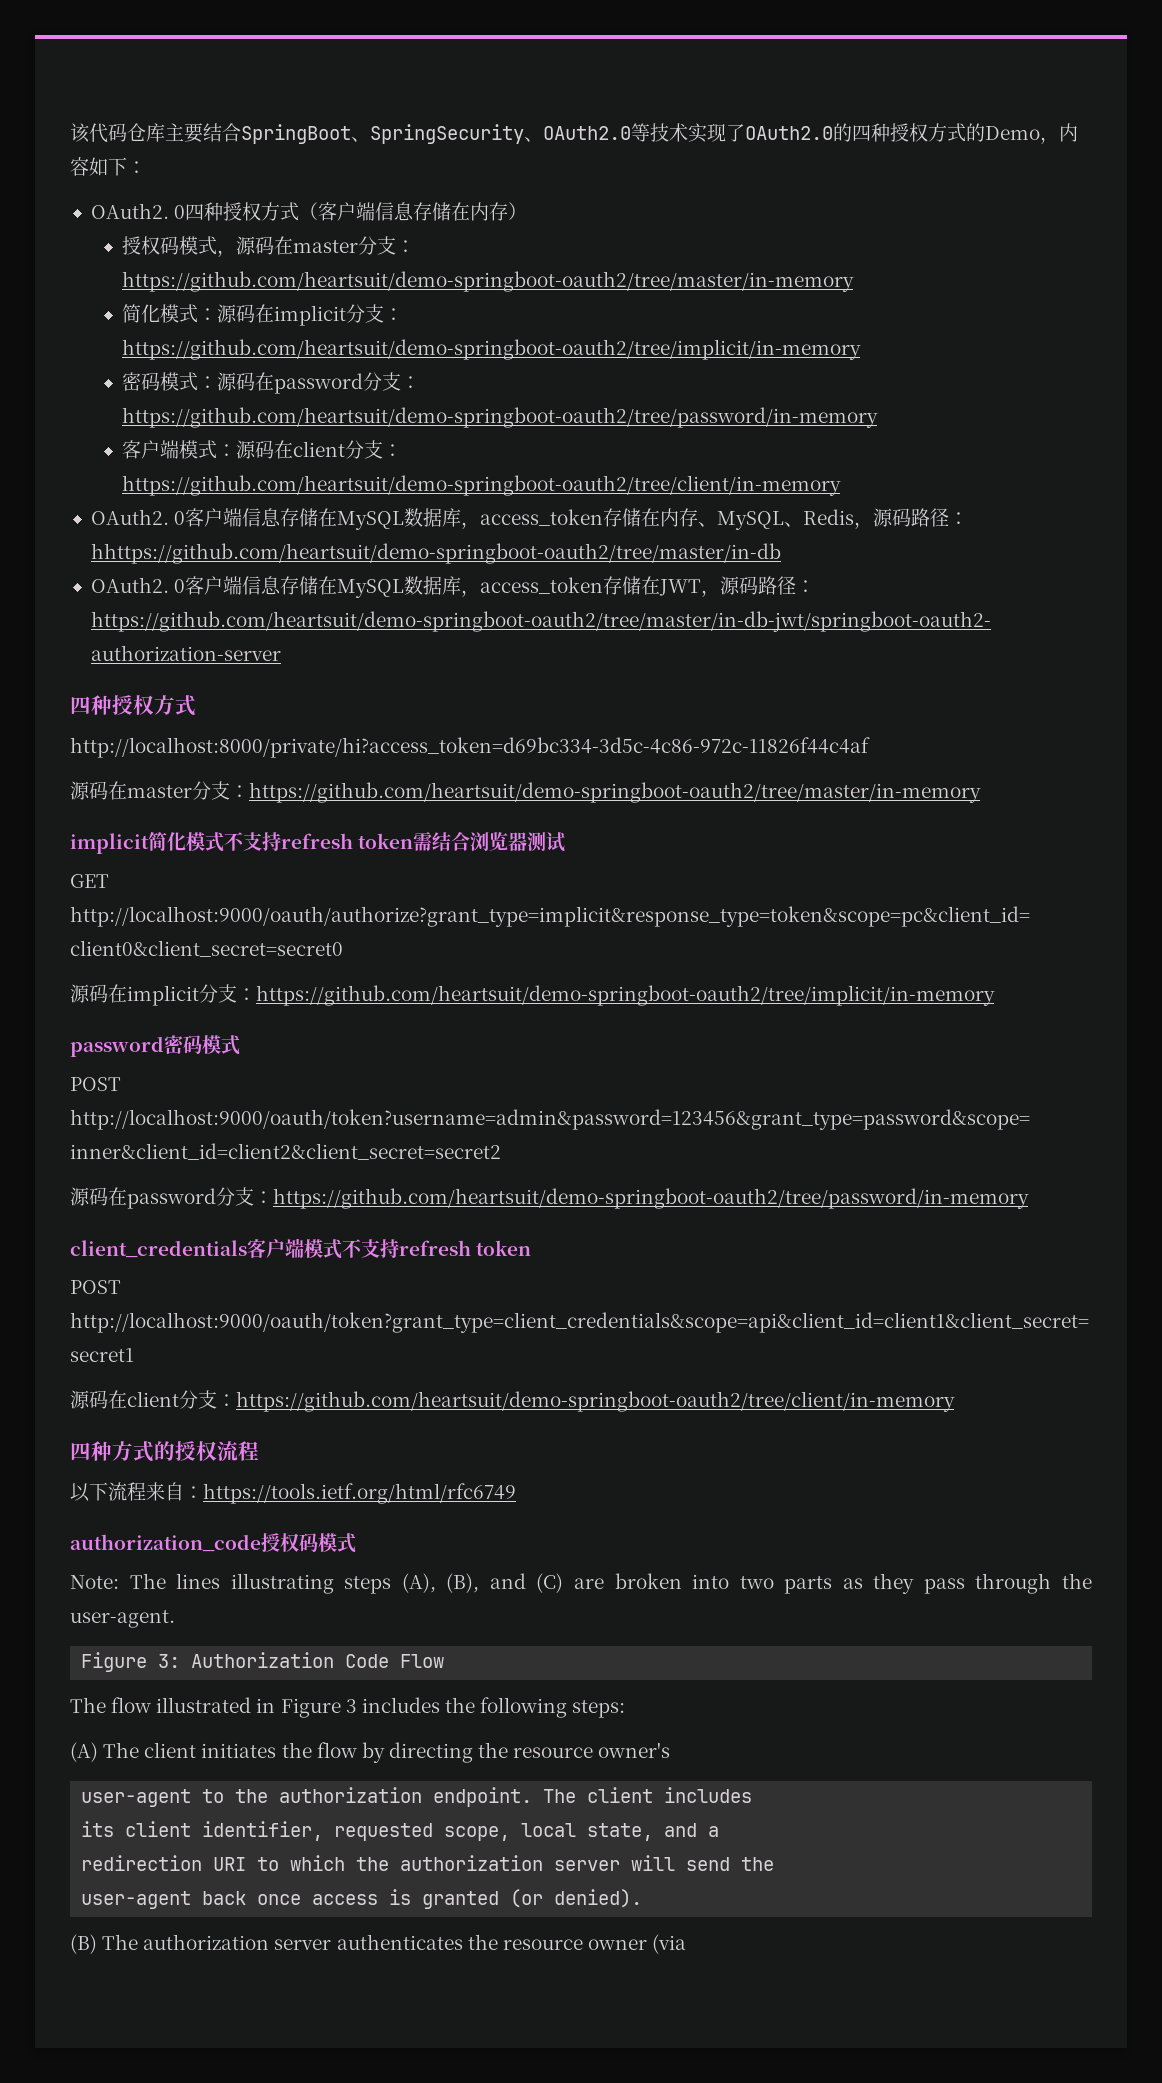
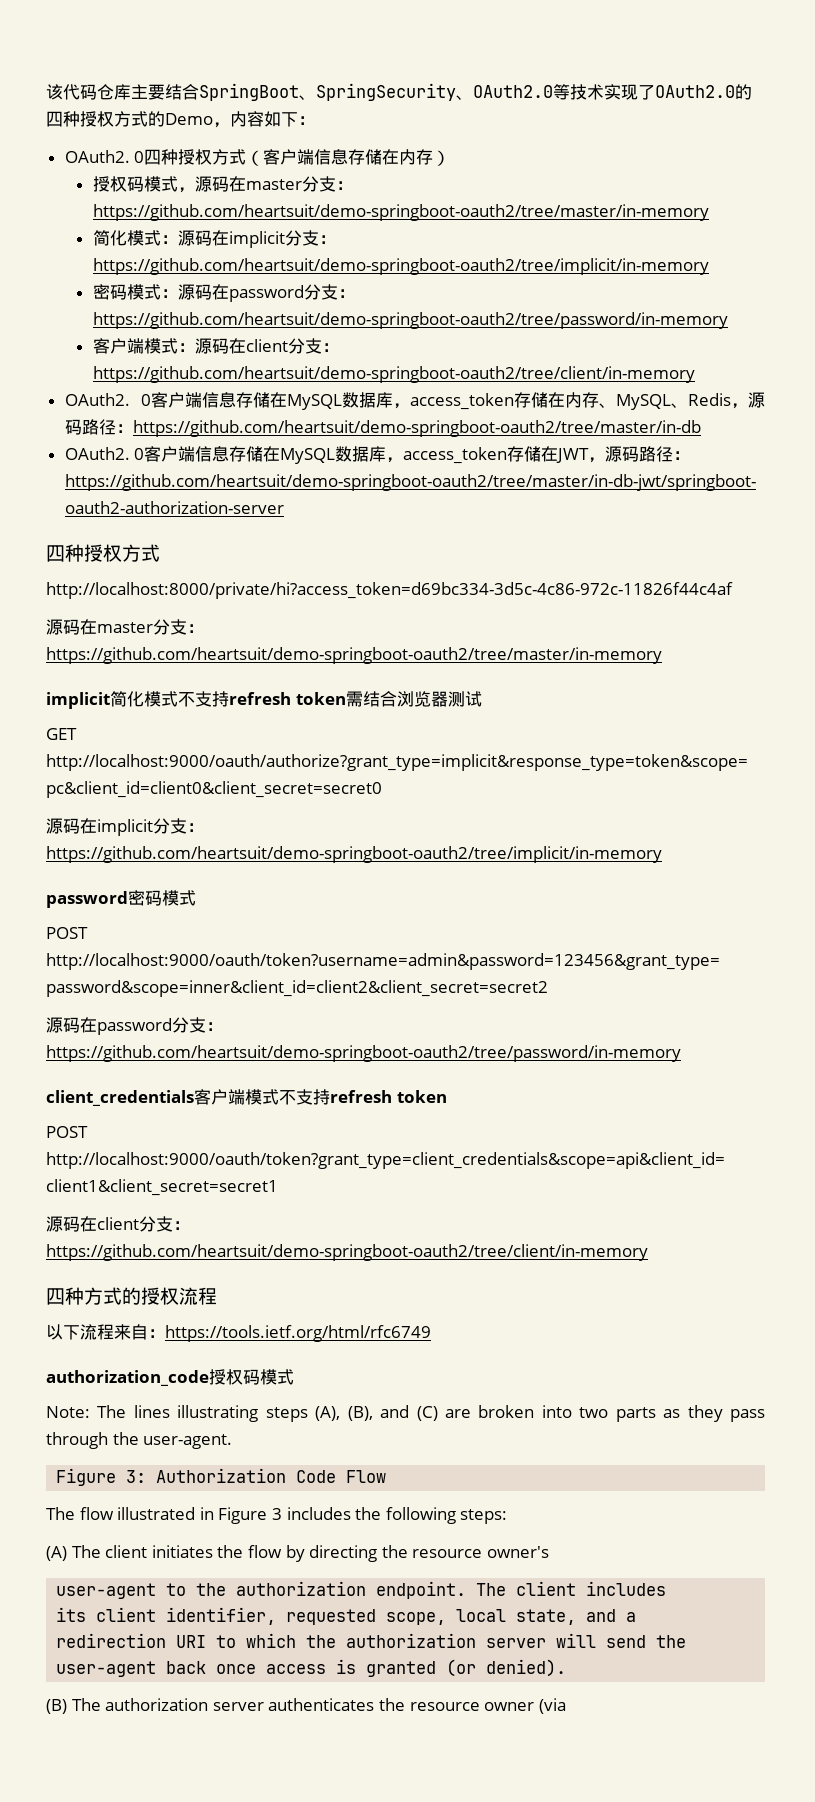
- 0客户端信息存储在MySQL数据库，access_token存储在内存、MySQL、Redis，源码路径：hhttps://github.com/heartsuit/demo-springboot-oauth2/tree/master/in-db
+ 0客户端信息存储在MySQL数据库，access_token存储在内存、MySQL、Redis，源码路径：https://github.com/heartsuit/demo-springboot-oauth2/tree/master/in-db

